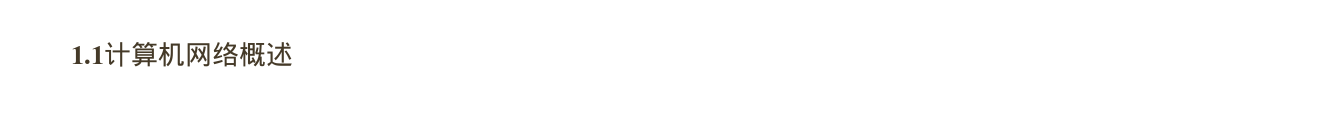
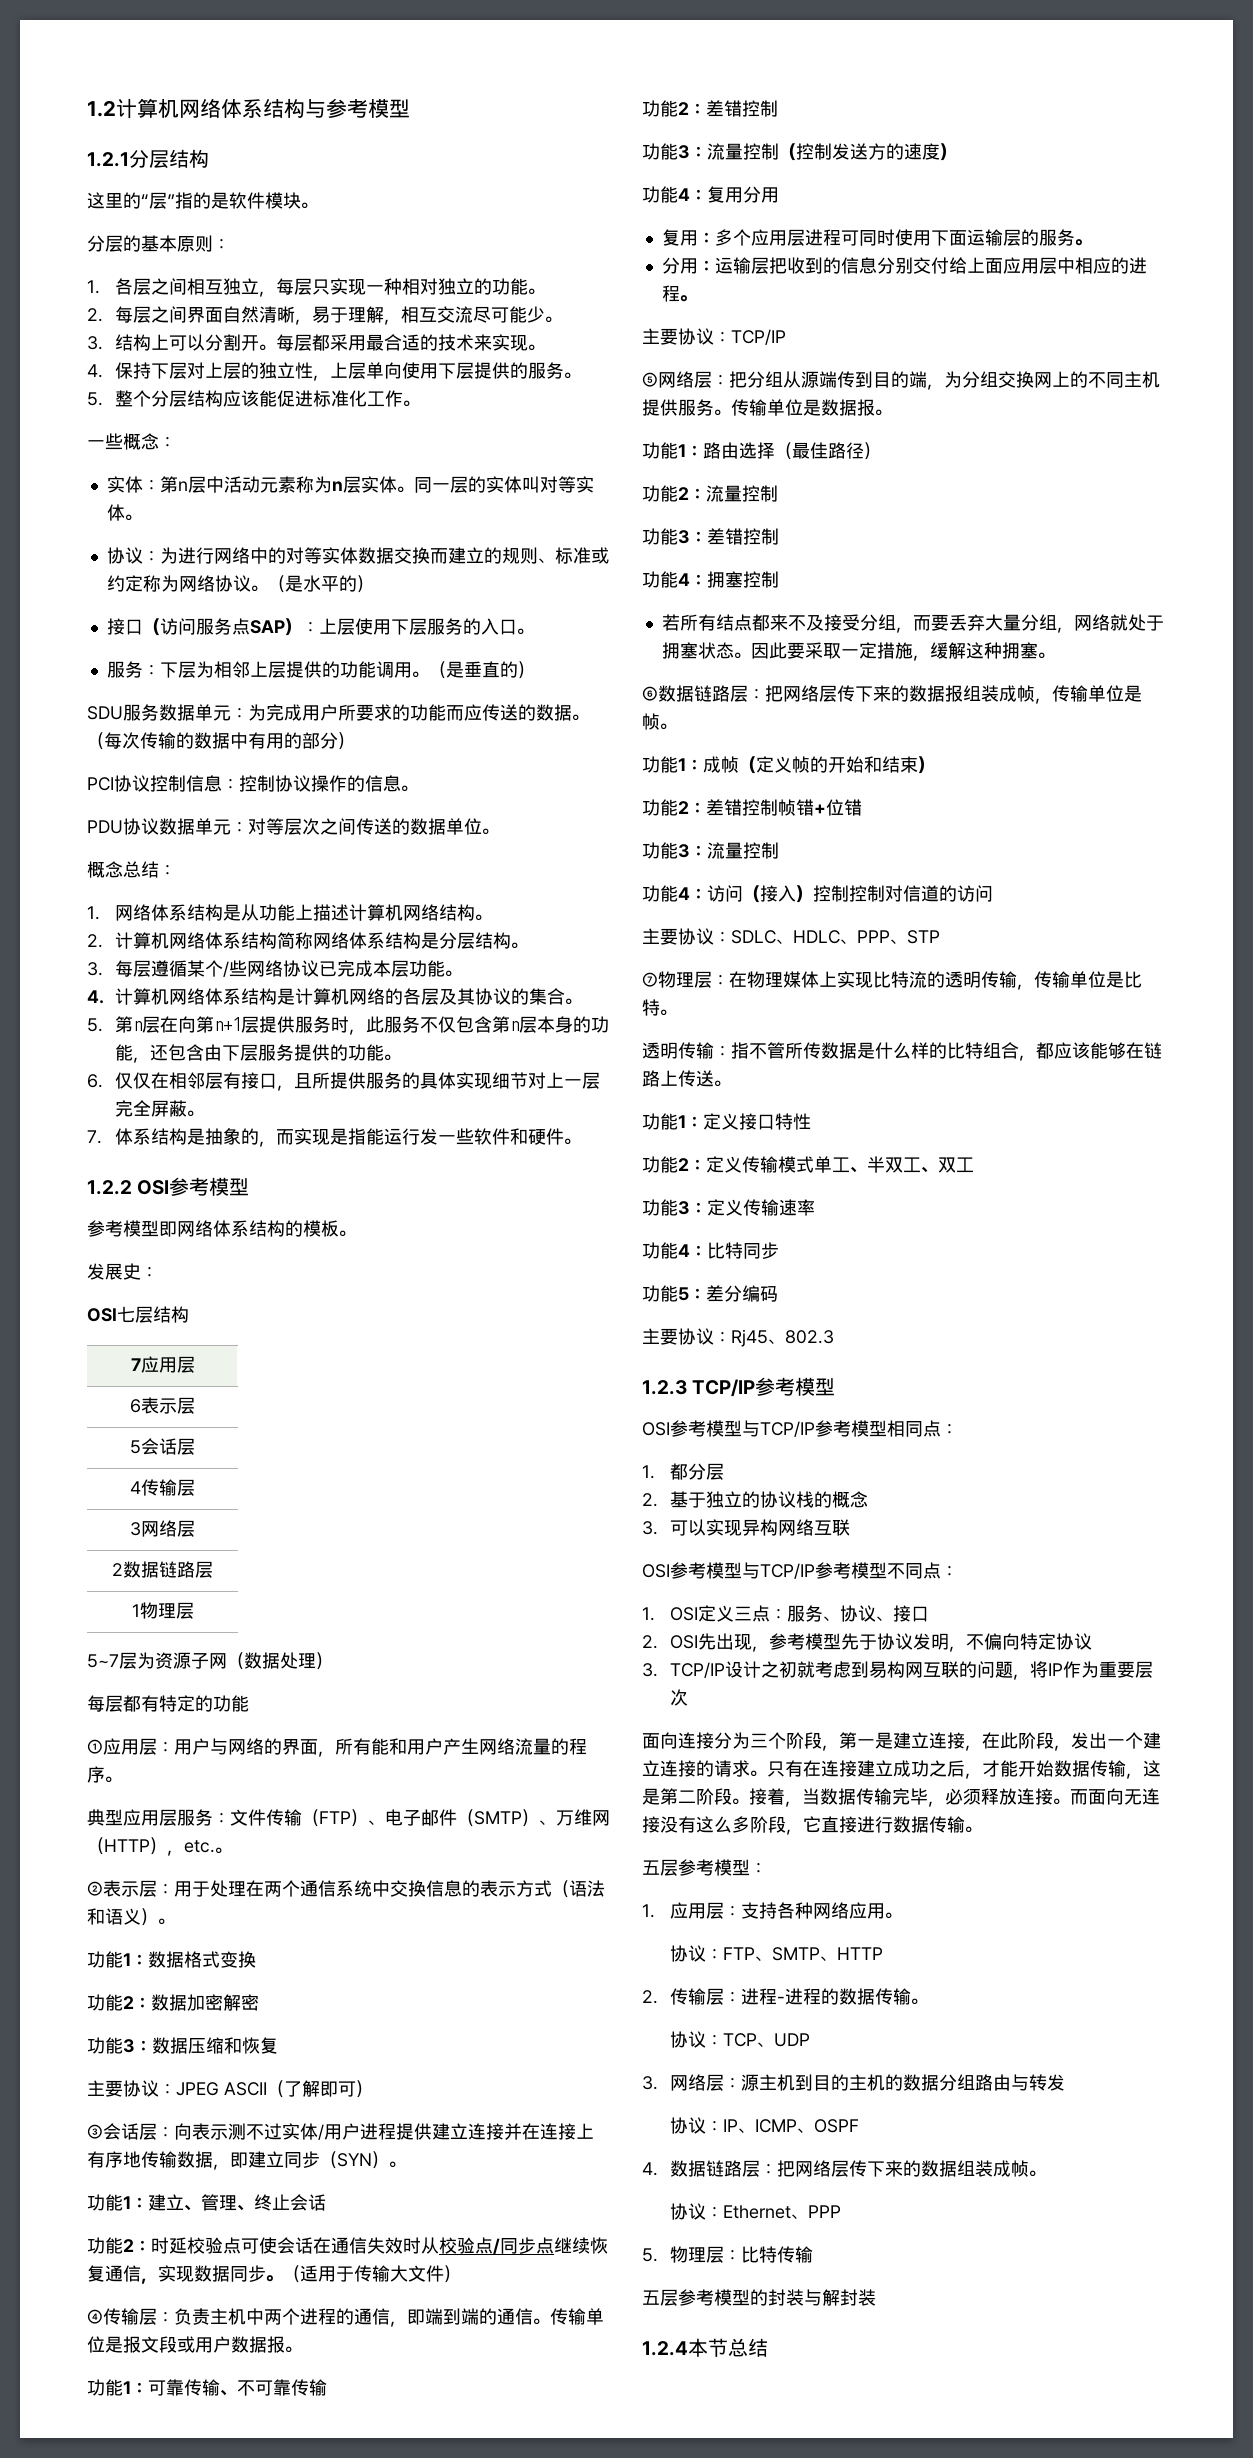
- 1.1计算机网络概述
+ 1.2计算机网络体系结构与参考模型
+ 1.2.1分层结构
+ 这里的“层”指的是软件模块。
+ 分层的基本原则：
+ 1.各层之间相互独立，每层只实现一种相对独立的功能。
+ 2.每层之间界面自然清晰，易于理解，相互交流尽可能少。
+ 3.结构上可以分割开。每层都采用最合适的技术来实现。
+ 4.保持下层对上层的独立性，上层单向使用下层提供的服务。
+ 5.整个分层结构应该能促进标准化工作。
+ 一些概念：
+ 实体：第n层中活动元素称为n层实体。同一层的实体叫对等实体。
+ 协议：为进行网络中的对等实体数据交换而建立的规则、标准或约定称为网络协议。（是水平的）
+ 接口（访问服务点SAP）：上层使用下层服务的入口。
+ 服务：下层为相邻上层提供的功能调用。（是垂直的）
+ SDU服务数据单元：为完成用户所要求的功能而应传送的数据。（每次传输的数据中有用的部分）
+ PCI协议控制信息：控制协议操作的信息。
+ PDU协议数据单元：对等层次之间传送的数据单位。
+ 概念总结：
+ 1.网络体系结构是从功能上描述计算机网络结构。
+ 2.计算机网络体系结构简称网络体系结构是分层结构。
+ 3.每层遵循某个/些网络协议已完成本层功能。
+ 4.计算机网络体系结构是计算机网络的各层及其协议的集合。
+ 5.第n层在向第n+1层提供服务时，此服务不仅包含第n层本身的功能，还包含由下层服务提供的功能。
+ 6.仅仅在相邻层有接口，且所提供服务的具体实现细节对上一层完全屏蔽。
+ 7.体系结构是抽象的，而实现是指能运行发一些软件和硬件。
+ 1.2.2 OSI参考模型
+ 参考模型即网络体系结构的模板。
+ 发展史：
+ OSI七层结构
+ 7应用层
+ 6表示层
+ 5会话层
+ 4传输层
+ 3网络层
+ 2数据链路层
+ 1物理层
+ 5~7层为资源子网（数据处理）
+ 每层都有特定的功能
+ ①应用层：用户与网络的界面，所有能和用户产生网络流量的程序。
+ 典型应用层服务：文件传输（FTP）、电子邮件（SMTP）、万维网（HTTP），etc.。
+ ②表示层：用于处理在两个通信系统中交换信息的表示方式（语法和语义）。
+ 功能1：数据格式变换
+ 功能2：数据加密解密
+ 功能3：数据压缩和恢复
+ 主要协议：JPEG ASCII（了解即可）
+ ③会话层：向表示测不过实体/用户进程提供建立连接并在连接上有序地传输数据，即建立同步（SYN）。
+ 功能1：建立、管理、终止会话
+ 功能2：时延校验点可使会话在通信失效时从校验点/同步点继续恢复通信，实现数据同步。（适用于传输大文件）
+ ④传输层：负责主机中两个进程的通信，即端到端的通信。传输单位是报文段或用户数据报。
+ 功能1：可靠传输、不可靠传输
+ 功能2：差错控制
+ 功能3：流量控制（控制发送方的速度）
+ 功能4：复用分用
+ 复用：多个应用层进程可同时使用下面运输层的服务。
+ 分用：运输层把收到的信息分别交付给上面应用层中相应的进程。
+ 主要协议：TCP/IP
+ ⑤网络层：把分组从源端传到目的端，为分组交换网上的不同主机提供服务。传输单位是数据报。
+ 功能1：路由选择（最佳路径）
+ 功能2：流量控制
+ 功能3：差错控制
+ 功能4：拥塞控制
+ 若所有结点都来不及接受分组，而要丢弃大量分组，网络就处于拥塞状态。因此要采取一定措施，缓解这种拥塞。
+ ⑥数据链路层：把网络层传下来的数据报组装成帧，传输单位是帧。
+ 功能1：成帧（定义帧的开始和结束）
+ 功能2：差错控制帧错+位错
+ 功能3：流量控制
+ 功能4：访问（接入）控制控制对信道的访问
+ 主要协议：SDLC、HDLC、PPP、STP
+ ⑦物理层：在物理媒体上实现比特流的透明传输，传输单位是比特。
+ 透明传输：指不管所传数据是什么样的比特组合，都应该能够在链路上传送。
+ 功能1：定义接口特性
+ 功能2：定义传输模式单工、半双工、双工
+ 功能3：定义传输速率
+ 功能4：比特同步
+ 功能5：差分编码
+ 主要协议：Rj45、802.3
+ 1.2.3 TCP/IP参考模型
+ OSI参考模型与TCP/IP参考模型相同点：
+ 1.都分层
+ 2.基于独立的协议栈的概念
+ 3.可以实现异构网络互联
+ OSI参考模型与TCP/IP参考模型不同点：
+ 1. OSI定义三点：服务、协议、接口
+ 2. OSI先出现，参考模型先于协议发明，不偏向特定协议
+ 3. TCP/IP设计之初就考虑到易构网互联的问题，将IP作为重要层次
+ 面向连接分为三个阶段，第一是建立连接，在此阶段，发出一个建立连接的请求。只有在连接建立成功之后，才能开始数据传输，这是第二阶段。接着，当数据传输完毕，必须释放连接。而面向无连接没有这么多阶段，它直接进行数据传输。
+ 五层参考模型：
+ 1.应用层：支持各种网络应用。
+ 协议：FTP、SMTP、HTTP
+ 2.传输层：进程-进程的数据传输。
+ 协议：TCP、UDP
+ 3.网络层：源主机到目的主机的数据分组路由与转发
+ 协议：IP、ICMP、OSPF
+ 4.数据链路层：把网络层传下来的数据组装成帧。
+ 协议：Ethernet、PPP
+ 5.物理层：比特传输
+ 五层参考模型的封装与解封装
+ 1.2.4本节总结

